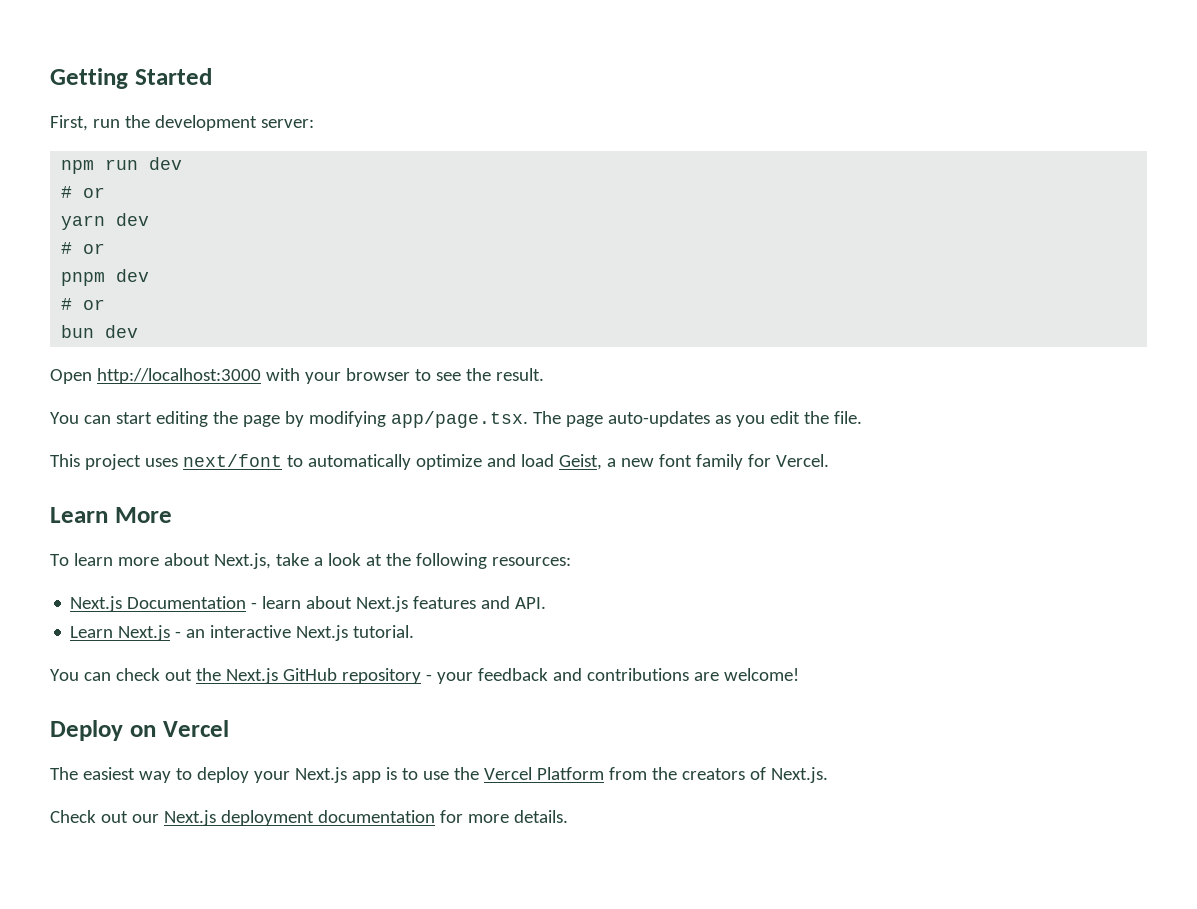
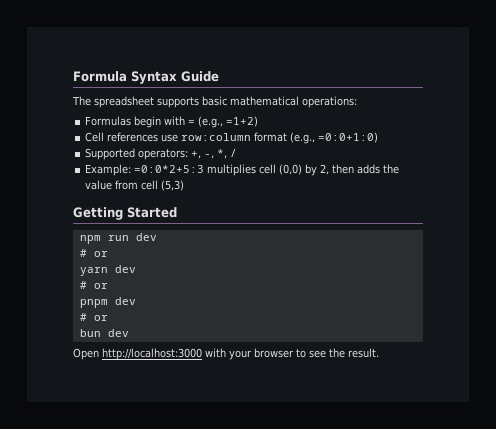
+ Formula Syntax Guide
+ The spreadsheet supports basic mathematical operations:
+ Formulas begin with = (e.g., =1+2)
+ Cell references use row:column format (e.g., =0:0+1:0)
+ Supported operators: +, -, *, /
+ Example: =0:0*2+5:3 multiplies cell (0,0) by 2, then adds the value from cell (5,3)
  Getting Started
- First, run the development server:
- You can start editing the page by modifying app/page.tsx. The page auto-updates as you edit the file.
- This project uses next/font to automatically optimize and load Geist, a new font family for Vercel.
- Learn More
- To learn more about Next.js, take a look at the following resources:
- Next.js Documentation - learn about Next.js features and API.
- Learn Next.js - an interactive Next.js tutorial.
- You can check out the Next.js GitHub repository - your feedback and contributions are welcome!
- Deploy on Vercel
- The easiest way to deploy your Next.js app is to use the Vercel Platform from the creators of Next.js.
- Check out our Next.js deployment documentation for more details.

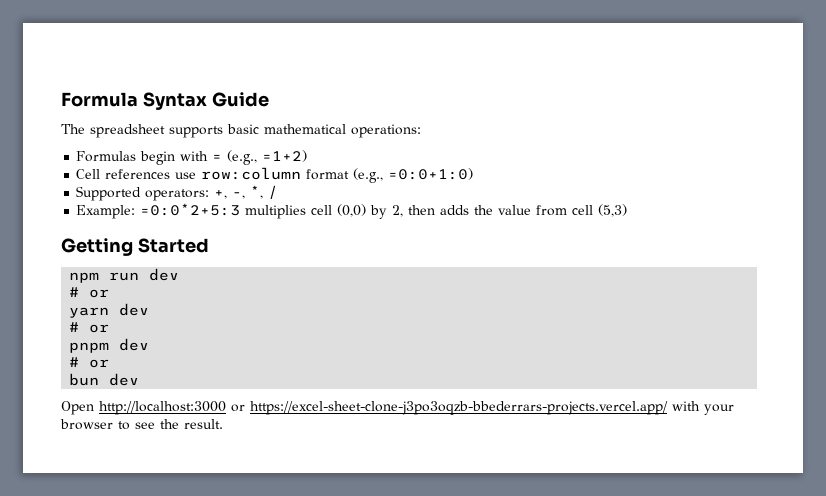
- Open http://localhost:3000 with your browser to see the result.
+ Open http://localhost:3000 or https://excel-sheet-clone-j3po3oqzb-bbederrars-projects.vercel.app/ with your browser to see the result.

